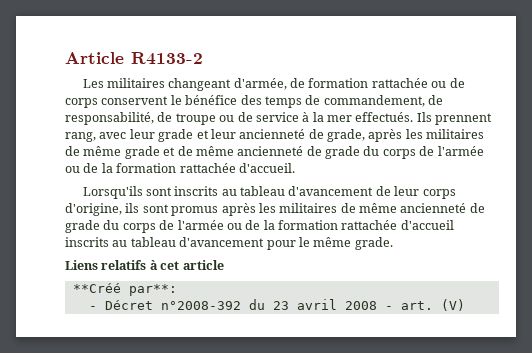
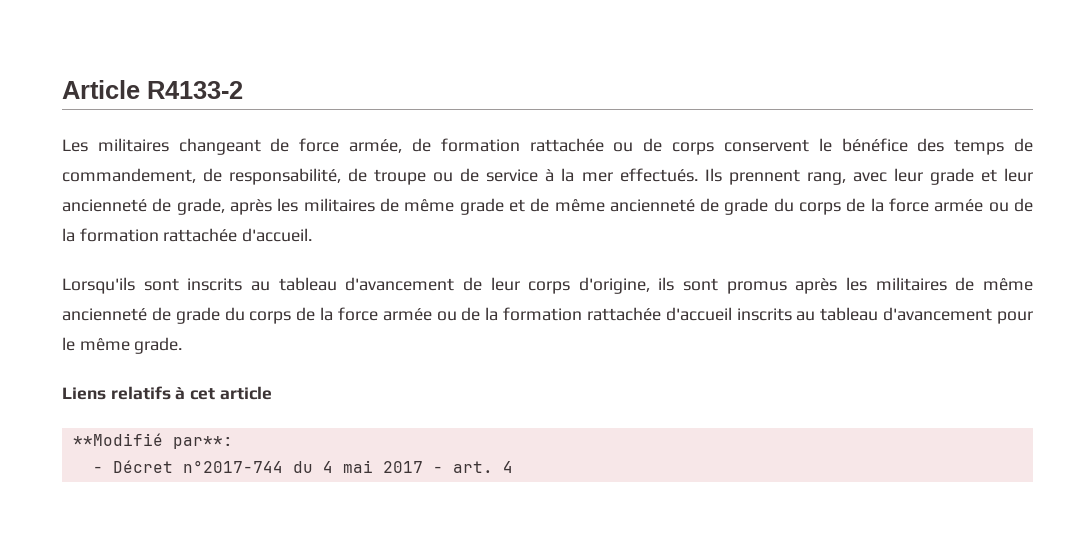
- Les militaires changeant d'armée, de formation rattachée ou de corps conservent le bénéfice des temps de commandement, de responsabilité, de troupe ou de service à la mer effectués.
+ Les militaires changeant de force armée, de formation rattachée ou de corps conservent le bénéfice des temps de commandement, de responsabilité, de troupe ou de service à la mer effectués.
- Ils prennent rang, avec leur grade et leur ancienneté de grade, après les militaires de même grade et de même ancienneté de grade du corps de l'armée ou de la formation rattachée d'accueil.
+ Ils prennent rang, avec leur grade et leur ancienneté de grade, après les militaires de même grade et de même ancienneté de grade du corps de la force armée ou de la formation rattachée d'accueil.
- Lorsqu'ils sont inscrits au tableau d'avancement de leur corps d'origine, ils sont promus après les militaires de même ancienneté de grade du corps de l'armée ou de la formation rattachée d'accueil inscrits au tableau d'avancement pour le même grade.
+ Lorsqu'ils sont inscrits au tableau d'avancement de leur corps d'origine, ils sont promus après les militaires de même ancienneté de grade du corps de la force armée ou de la formation rattachée d'accueil inscrits au tableau d'avancement pour le même grade.
- **Créé par**:
+ **Modifié par**:
- - Décret n°2008-392 du 23 avril 2008 - art. (V)
+ - Décret n°2017-744 du 4 mai 2017 - art. 4

